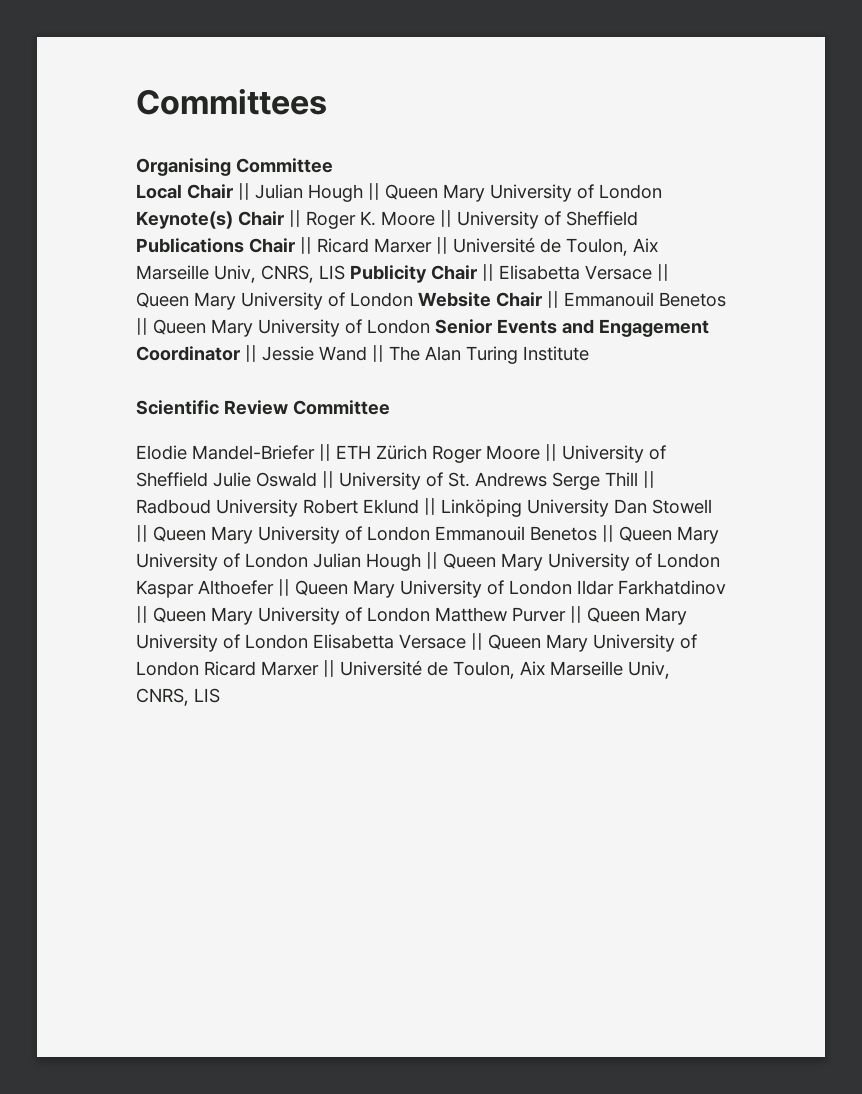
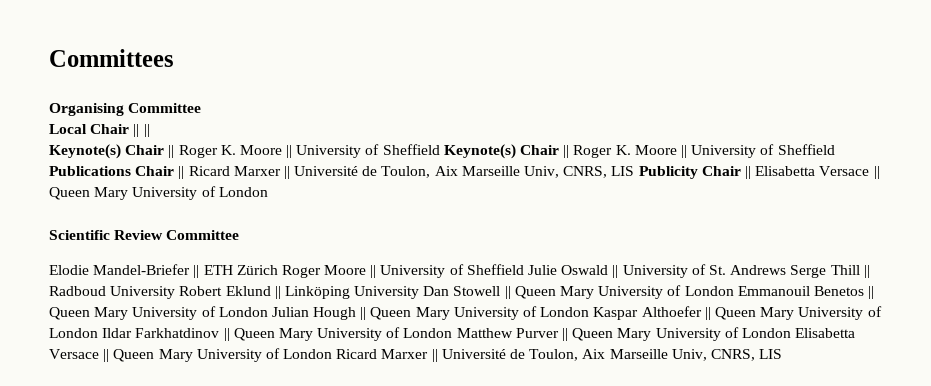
- Local Chair || Julian Hough || Queen Mary University of London Keynote(s) Chair || Roger K. Moore || University of Sheffield Publications Chair || Ricard Marxer || Université de Toulon, Aix Marseille Univ, CNRS, LIS Publicity Chair || Elisabetta Versace || Queen Mary University of London Website Chair || Emmanouil Benetos || Queen Mary University of London Senior Events and Engagement Coordinator || Jessie Wand || The Alan Turing Institute
+ Local Chair || ||
+ Keynote(s) Chair || Roger K. Moore || University of Sheffield Keynote(s) Chair || Roger K. Moore || University of Sheffield Publications Chair || Ricard Marxer || Université de Toulon, Aix Marseille Univ, CNRS, LIS Publicity Chair || Elisabetta Versace || Queen Mary University of London

